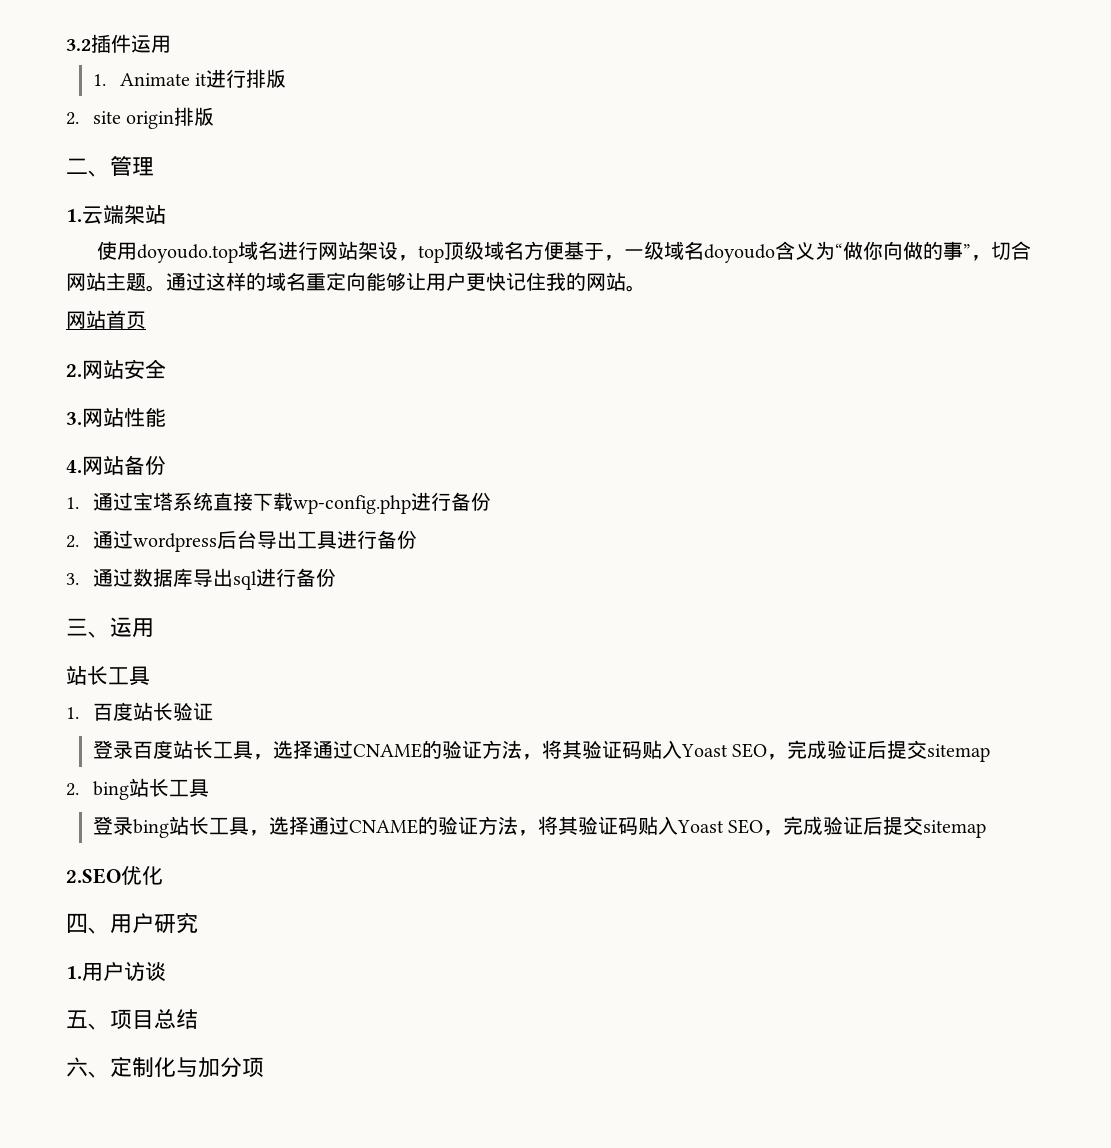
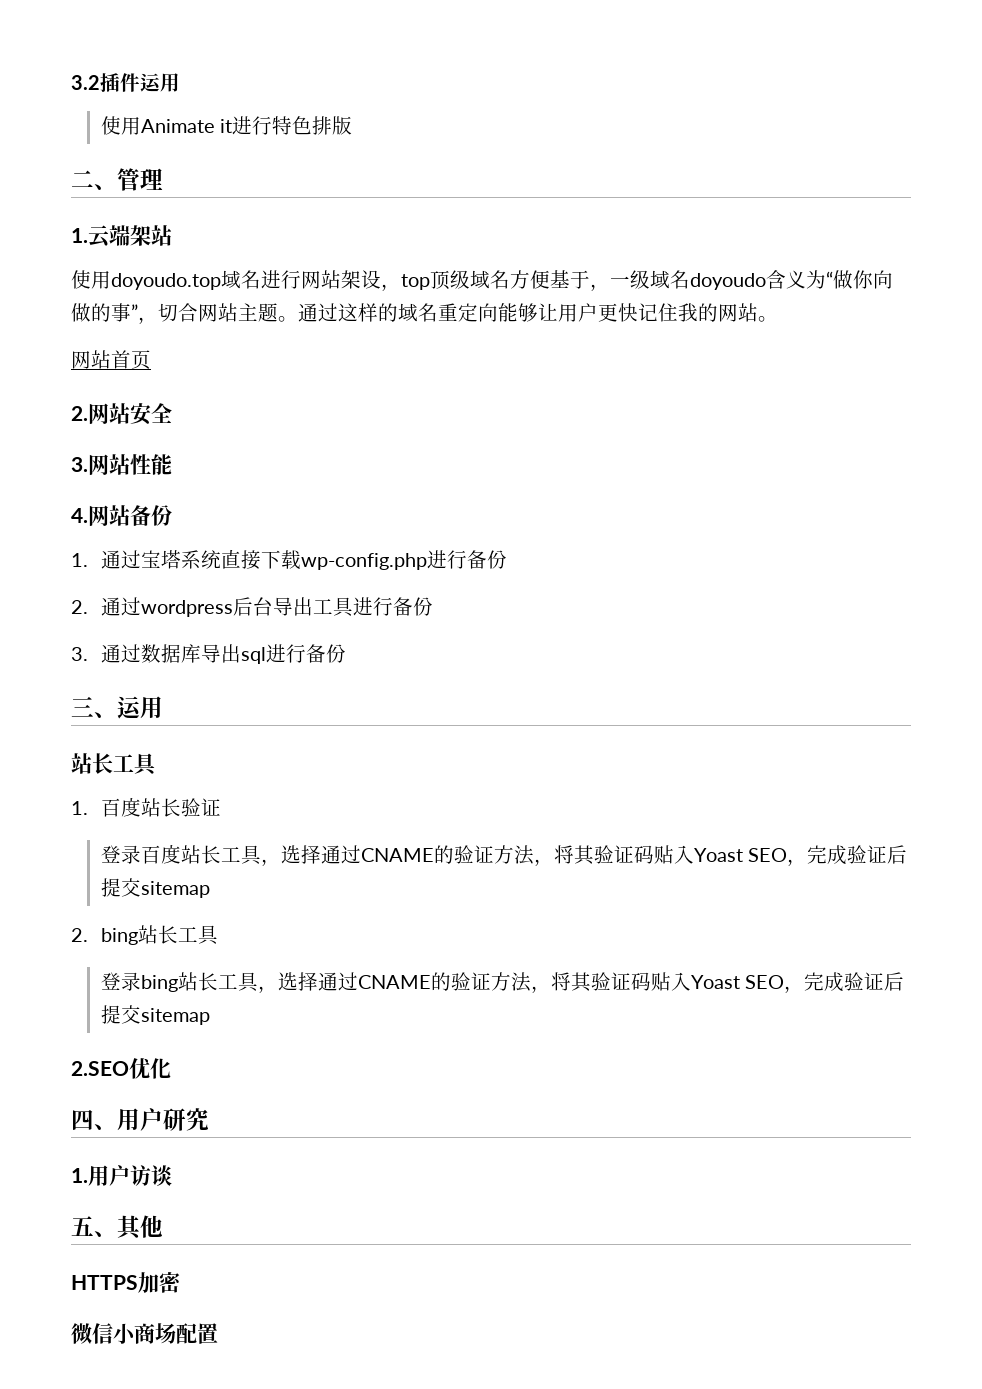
- 1. Animate it进行排版
- 2. site origin排版
+ 使用Animate it进行特色排版
- 五、项目总结
- 六、定制化与加分项
+ 五、其他
+ HTTPS加密
+ 微信小商场配置

